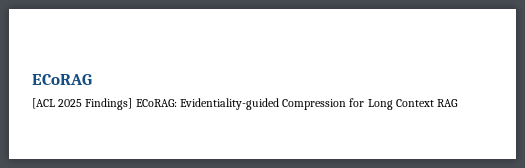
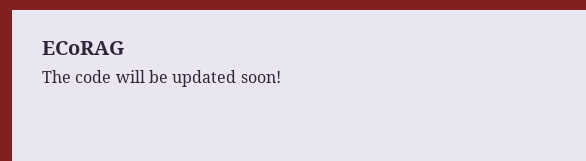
- [ACL 2025 Findings] ECoRAG: Evidentiality-guided Compression for Long Context RAG
+ The code will be updated soon!

